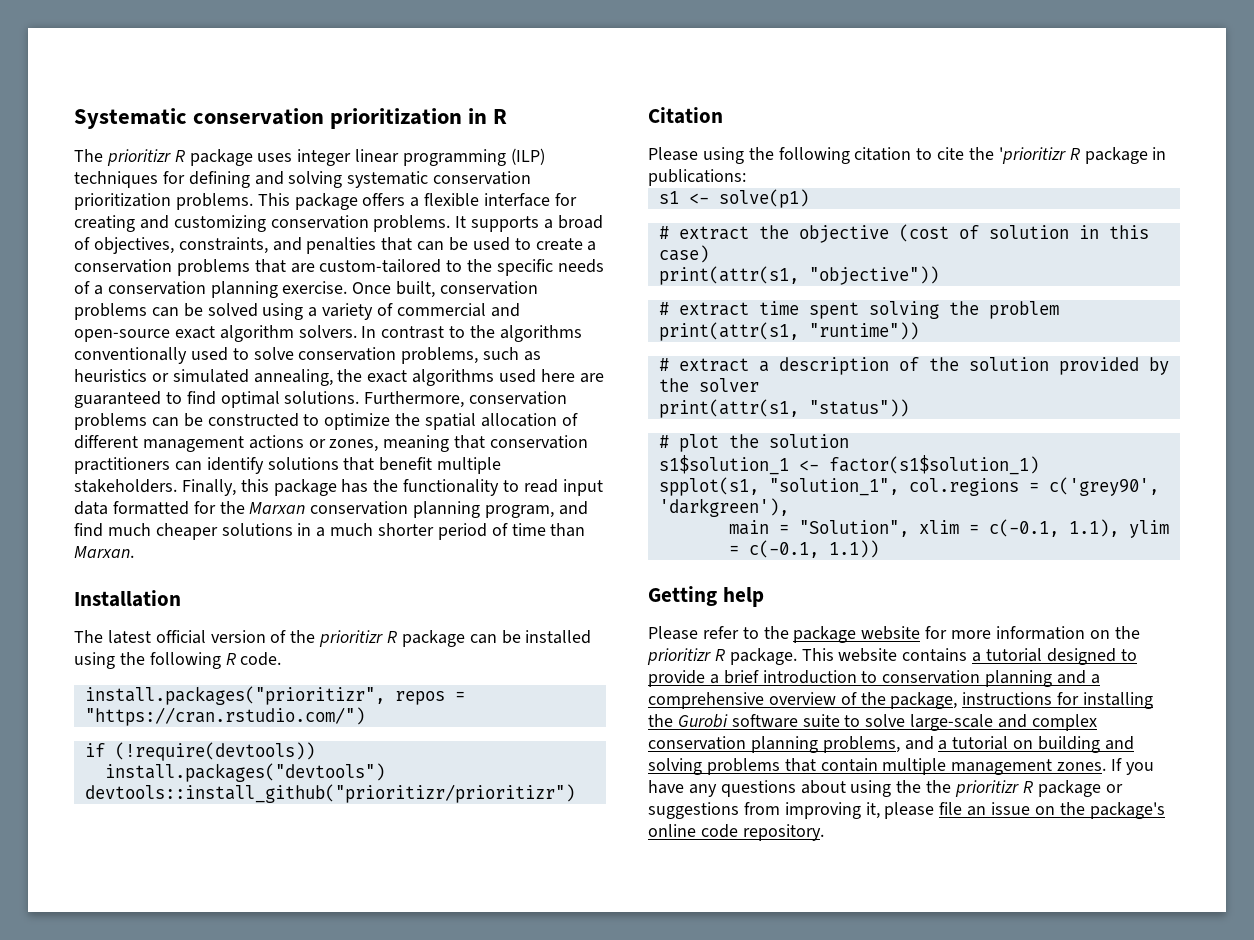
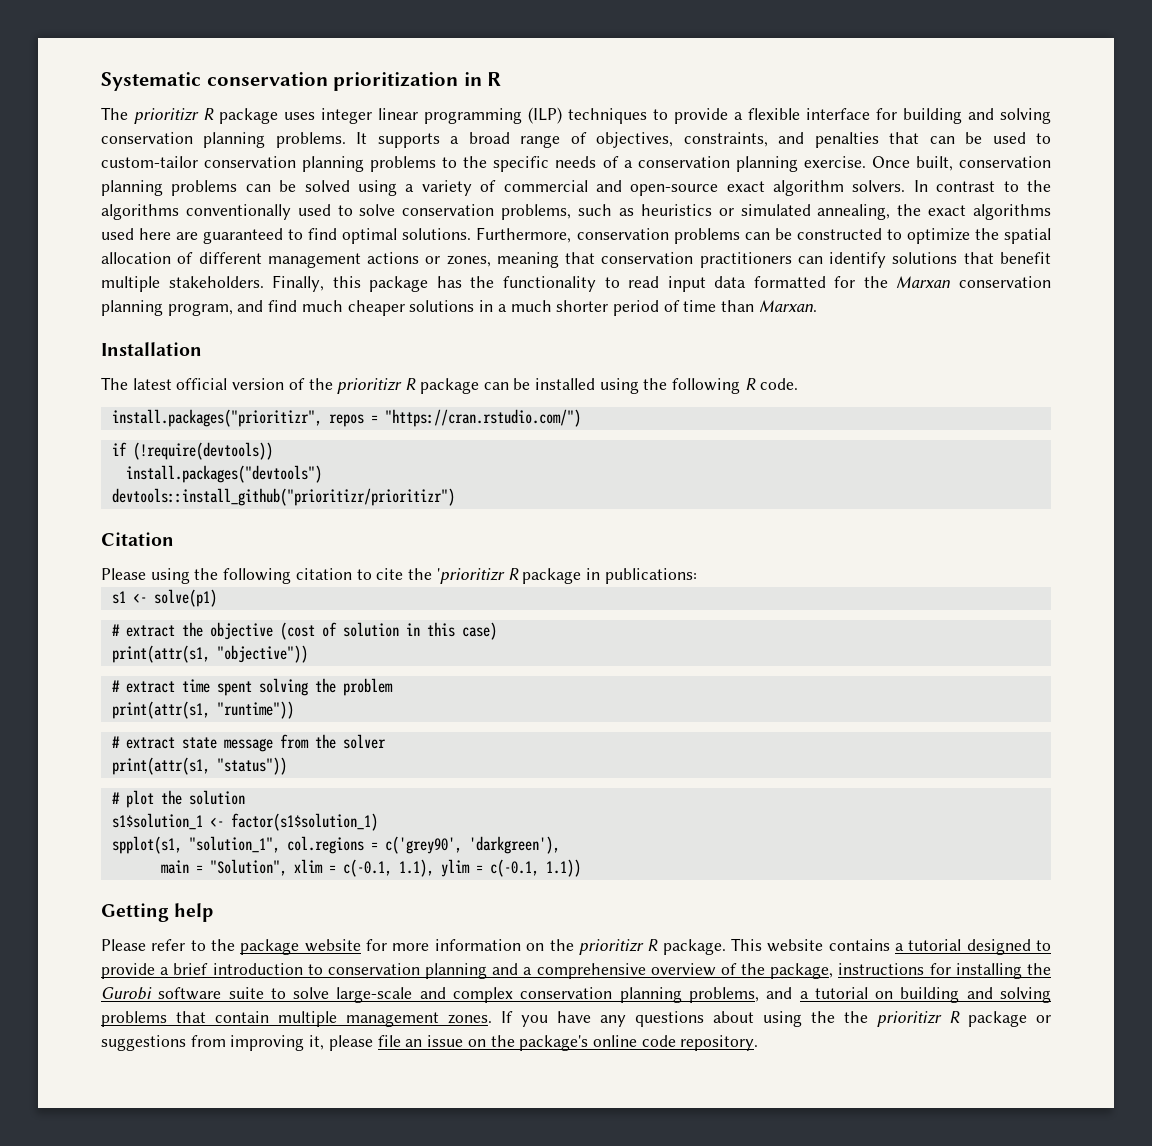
- The prioritizr R package uses integer linear programming (ILP) techniques for defining and solving systematic conservation prioritization problems. This package offers a flexible interface for creating and customizing conservation problems.
+ The prioritizr R package uses integer linear programming (ILP) techniques to provide a flexible interface for building and solving conservation planning problems.
- It supports a broad of objectives, constraints, and penalties that can be used to create a conservation problems that are custom-tailored to the specific needs of a conservation planning exercise.
+ It supports a broad range of objectives, constraints, and penalties that can be used to custom-tailor conservation planning problems to the specific needs of a conservation planning exercise.
- Once built, conservation problems can be solved using a variety of commercial and open-source exact algorithm solvers.
+ Once built, conservation planning problems can be solved using a variety of commercial and open-source exact algorithm solvers.
- # extract a description of the solution provided by the solver
+ # extract state message from the solver

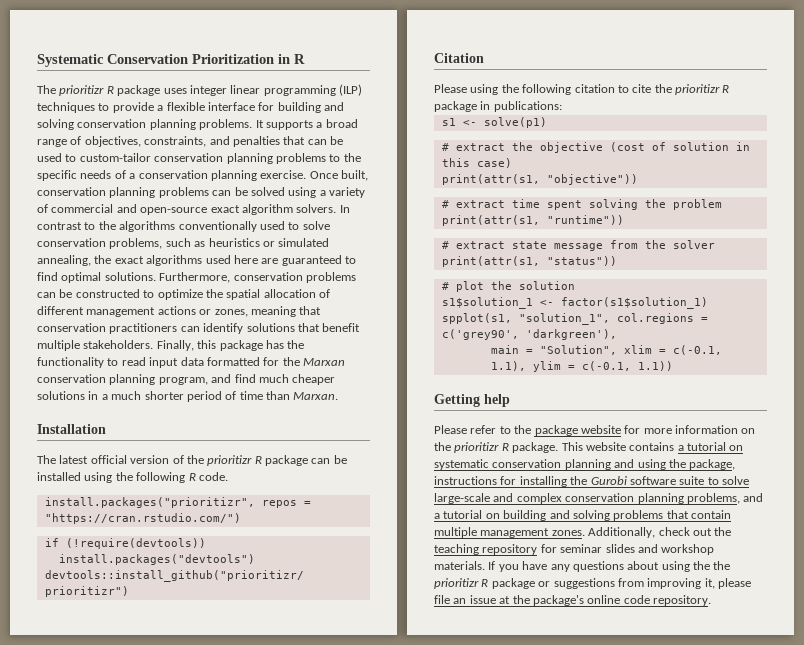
- Systematic conservation prioritization in R
+ Systematic Conservation Prioritization in R
- Please using the following citation to cite the 'prioritizr R package in publications:
+ Please using the following citation to cite the prioritizr R package in publications:
- This website contains a tutorial designed to provide a brief introduction to conservation planning and a comprehensive overview of the package, instructions for installing the Gurobi software suite to solve large-scale and complex conservation planning problems, and a tutorial on building and solving problems that contain multiple management zones.
+ This website contains a tutorial on systematic conservation planning and using the package, instructions for installing the Gurobi software suite to solve large-scale and complex conservation planning problems, and a tutorial on building and solving problems that contain multiple management zones.
+ Additionally, check out the teaching repository for seminar slides and workshop materials.
- If you have any questions about using the the prioritizr R package or suggestions from improving it, please file an issue on the package's online code repository.
+ If you have any questions about using the the prioritizr R package or suggestions from improving it, please file an issue at the package's online code repository.

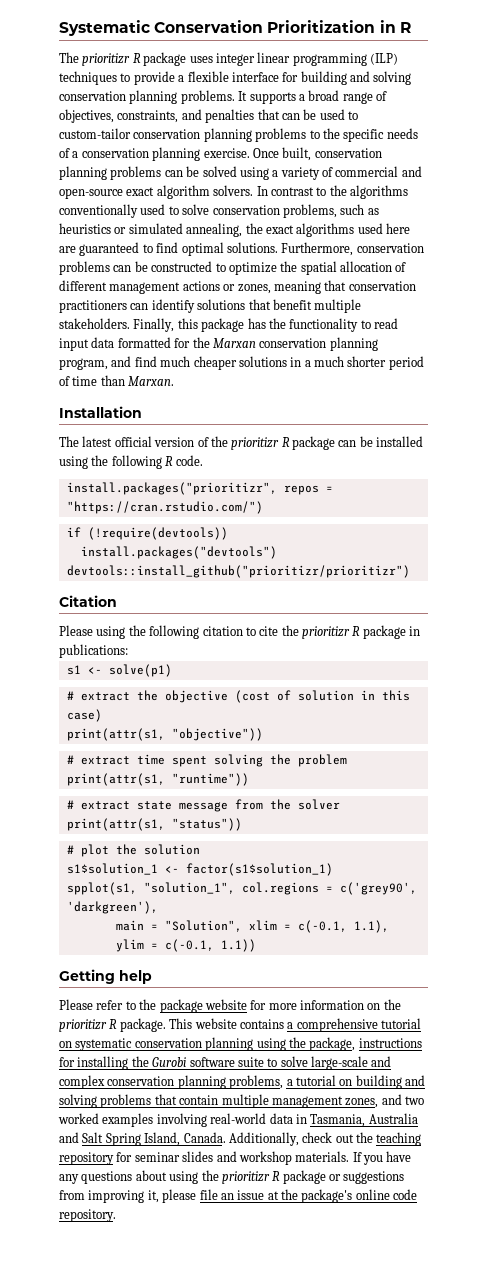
- This website contains a tutorial on systematic conservation planning and using the package, instructions for installing the Gurobi software suite to solve large-scale and complex conservation planning problems, and a tutorial on building and solving problems that contain multiple management zones.
+ This website contains a comprehensive tutorial on systematic conservation planning using the package, instructions for installing the Gurobi software suite to solve large-scale and complex conservation planning problems, a tutorial on building and solving problems that contain multiple management zones, and two worked examples involving real-world data in Tasmania, Australia and Salt Spring Island, Canada.
- If you have any questions about using the the prioritizr R package or suggestions from improving it, please file an issue at the package's online code repository.
+ If you have any questions about using the prioritizr R package or suggestions from improving it, please file an issue at the package's online code repository.

